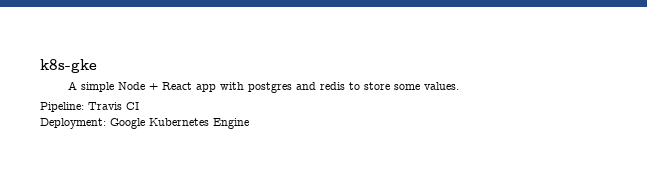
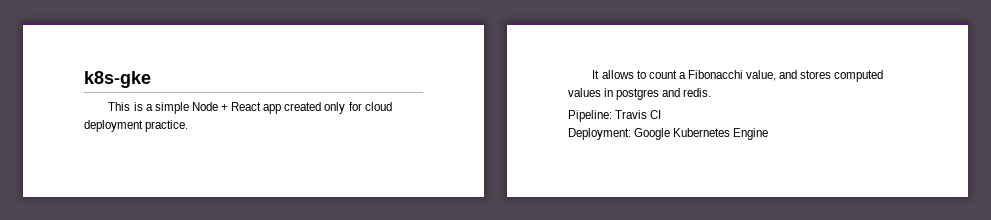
- A simple Node + React app with postgres and redis to store some values.
+ This is a simple Node + React app created only for cloud deployment practice.
+ It allows to count a Fibonacchi value, and stores computed values in postgres and redis.

